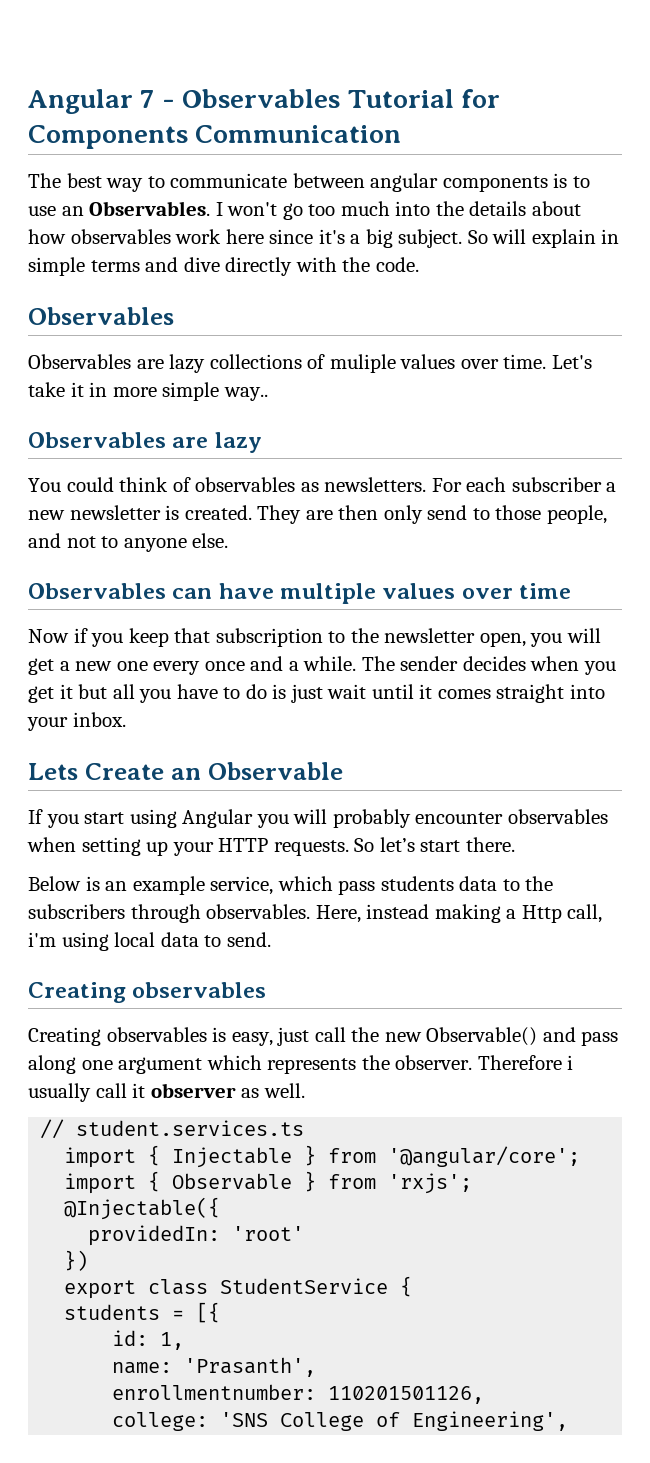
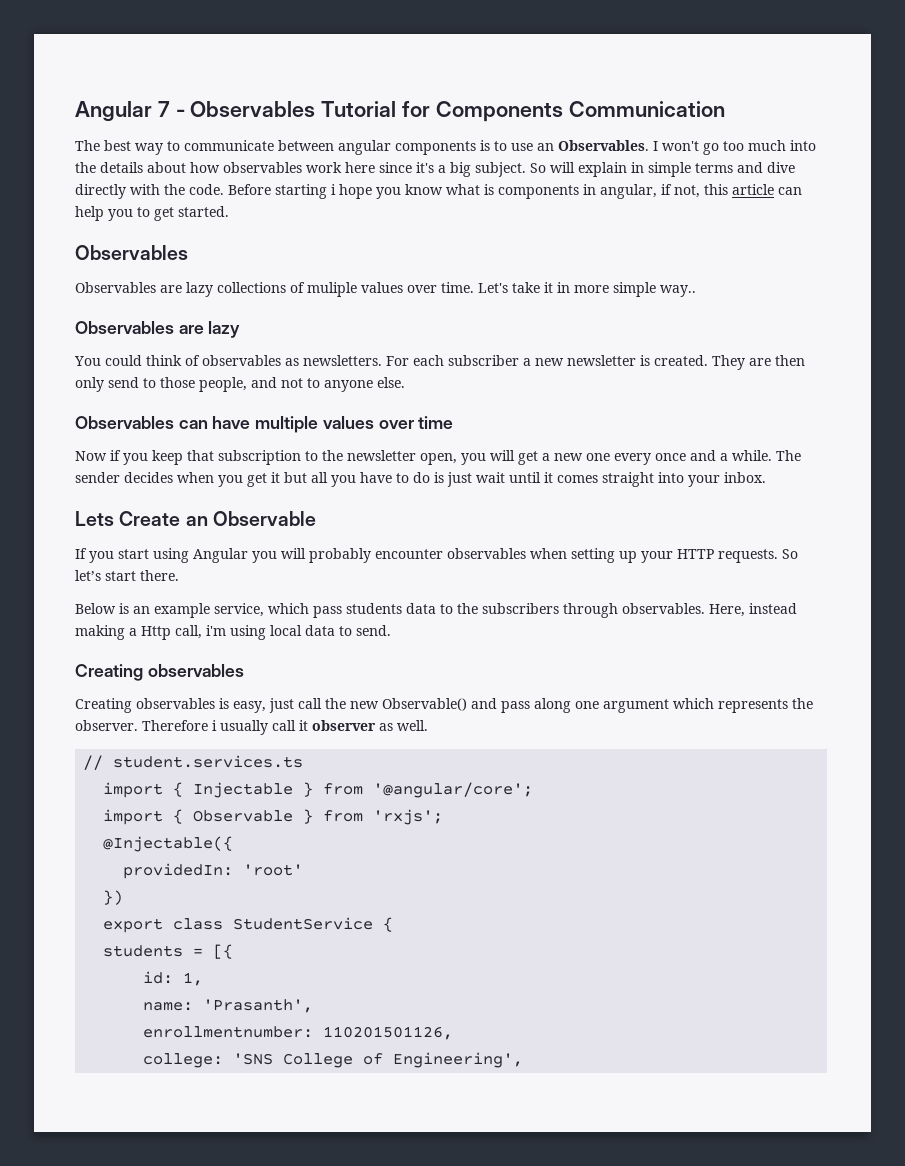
+ Before starting i hope you know what is components in angular, if not, this article can help you to get started.

